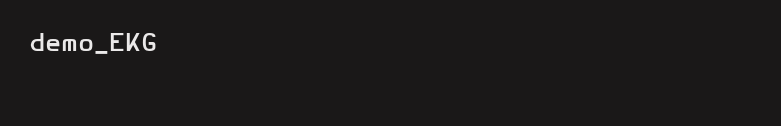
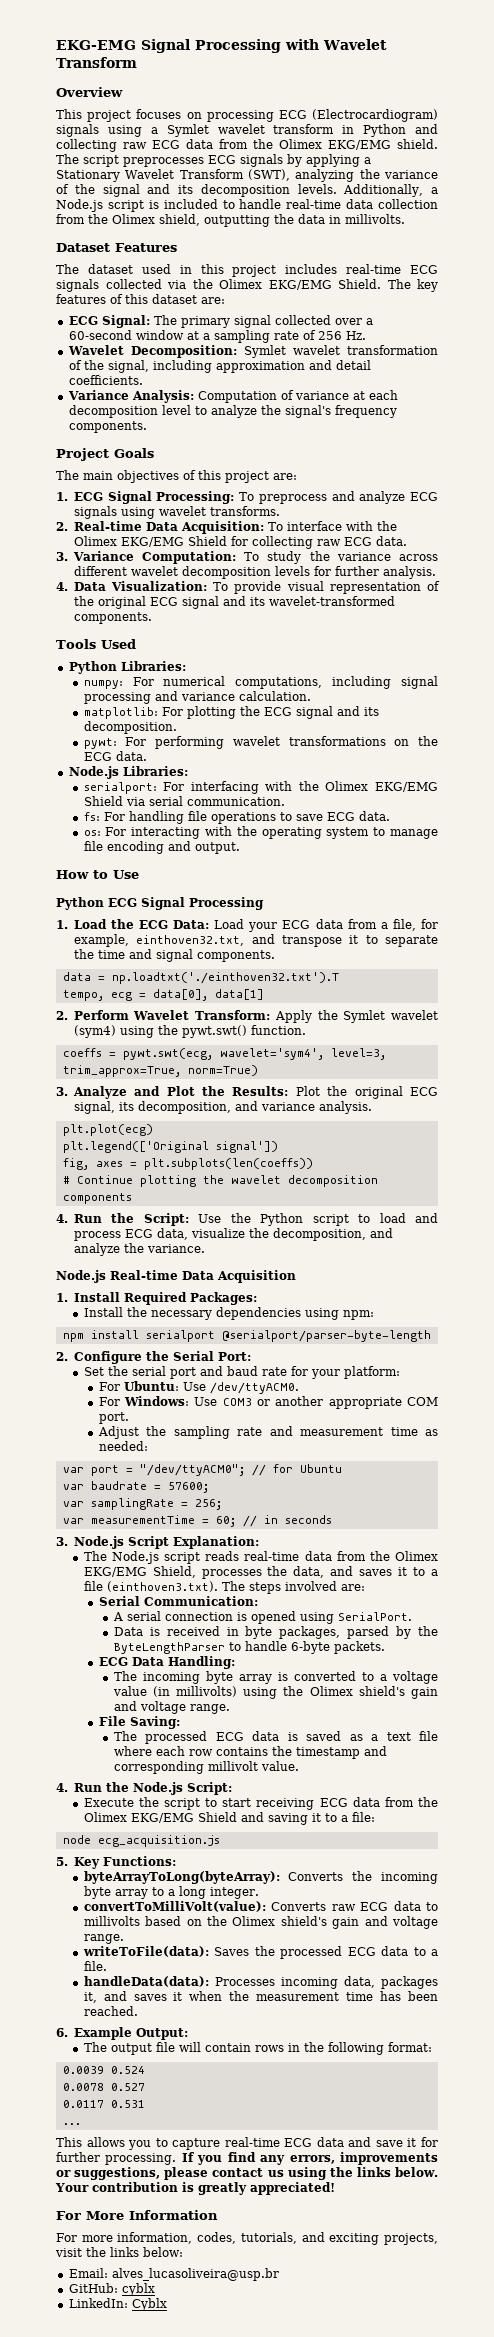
- demo_EKG
+ EKG-EMG Signal Processing with Wavelet Transform
+ Overview
+ This project focuses on processing ECG (Electrocardiogram) signals using a Symlet wavelet transform in Python and collecting raw ECG data from the Olimex EKG/EMG shield. The script preprocesses ECG signals by applying a Stationary Wavelet Transform (SWT), analyzing the variance of the signal and its decomposition levels. Additionally, a Node.js script is included to handle real-time data collection from the Olimex shield, outputting the data in millivolts.
+ Dataset Features
+ The dataset used in this project includes real-time ECG signals collected via the Olimex EKG/EMG Shield. The key features of this dataset are:
+ ECG Signal: The primary signal collected over a 60-second window at a sampling rate of 256 Hz.
+ Wavelet Decomposition: Symlet wavelet transformation of the signal, including approximation and detail coefficients.
+ Variance Analysis: Computation of variance at each decomposition level to analyze the signal's frequency components.
+ Project Goals
+ The main objectives of this project are:
+ 1. ECG Signal Processing: To preprocess and analyze ECG signals using wavelet transforms.
+ 2. Real-time Data Acquisition: To interface with the Olimex EKG/EMG Shield for collecting raw ECG data.
+ 3. Variance Computation: To study the variance across different wavelet decomposition levels for further analysis.
+ 4. Data Visualization: To provide visual representation of the original ECG signal and its wavelet-transformed components.
+ Tools Used
+ Python Libraries:
+ numpy: For numerical computations, including signal processing and variance calculation.
+ matplotlib: For plotting the ECG signal and its decomposition.
+ pywt: For performing wavelet transformations on the ECG data.
+ Node.js Libraries:
+ serialport: For interfacing with the Olimex EKG/EMG Shield via serial communication.
+ fs: For handling file operations to save ECG data.
+ os: For interacting with the operating system to manage file encoding and output.
+ How to Use
+ Python ECG Signal Processing
+ 1. Load the ECG Data: Load your ECG data from a file, for example, einthoven32.txt, and transpose it to separate the time and signal components.
+ data = np.loadtxt('./einthoven32.txt').T
+ tempo, ecg = data[0], data[1]
+ 2. Perform Wavelet Transform: Apply the Symlet wavelet (sym4) using the pywt.swt() function.
+ coeffs = pywt.swt(ecg, wavelet='sym4', level=3, trim_approx=True, norm=True)
+ 3. Analyze and Plot the Results: Plot the original ECG signal, its decomposition, and variance analysis.
+ plt.plot(ecg)
+ plt.legend(['Original signal'])
+ fig, axes = plt.subplots(len(coeffs))
+ # Continue plotting the wavelet decomposition components
+ 4. Run the Script: Use the Python script to load and process ECG data, visualize the decomposition, and analyze the variance.
+ Node.js Real-time Data Acquisition
+ 1. Install Required Packages:
+ Install the necessary dependencies using npm:
+ npm install serialport @serialport/parser-byte-length
+ 2. Configure the Serial Port:
+ Set the serial port and baud rate for your platform:
+ For Ubuntu: Use /dev/ttyACM0.
+ For Windows: Use COM3 or another appropriate COM port.
+ Adjust the sampling rate and measurement time as needed:
+ var port = "/dev/ttyACM0"; // for Ubuntu
+ var baudrate = 57600;
+ var samplingRate = 256;
+ var measurementTime = 60; // in seconds
+ 3. Node.js Script Explanation:
+ The Node.js script reads real-time data from the Olimex EKG/EMG Shield, processes the data, and saves it to a file (einthoven3.txt). The steps involved are:
+ Serial Communication:
+ A serial connection is opened using SerialPort.
+ Data is received in byte packages, parsed by the ByteLengthParser to handle 6-byte packets.
+ ECG Data Handling:
+ The incoming byte array is converted to a voltage value (in millivolts) using the Olimex shield's gain and voltage range.
+ File Saving:
+ The processed ECG data is saved as a text file where each row contains the timestamp and corresponding millivolt value.
+ 4. Run the Node.js Script:
+ Execute the script to start receiving ECG data from the Olimex EKG/EMG Shield and saving it to a file:
+ node ecg_acquisition.js
+ 5. Key Functions:
+ byteArrayToLong(byteArray): Converts the incoming byte array to a long integer.
+ convertToMilliVolt(value): Converts raw ECG data to millivolts based on the Olimex shield's gain and voltage range.
+ writeToFile(data): Saves the processed ECG data to a file.
+ handleData(data): Processes incoming data, packages it, and saves it when the measurement time has been reached.
+ 6. Example Output:
+ The output file will contain rows in the following format:
+ 0.0039 0.524
+ 0.0078 0.527
+ 0.0117 0.531
+ ...
+ This allows you to capture real-time ECG data and save it for further processing. If you find any errors, improvements or suggestions, please contact us using the links below. Your contribution is greatly appreciated!
+ For More Information
+ For more information, codes, tutorials, and exciting projects, visit the links below:
+ Email: alves_lucasoliveira@usp.br
+ GitHub: cyblx
+ LinkedIn: Cyblx

